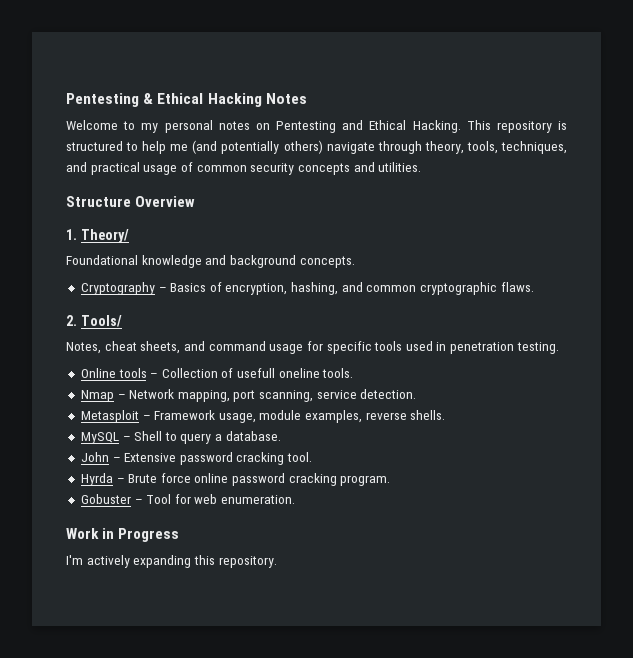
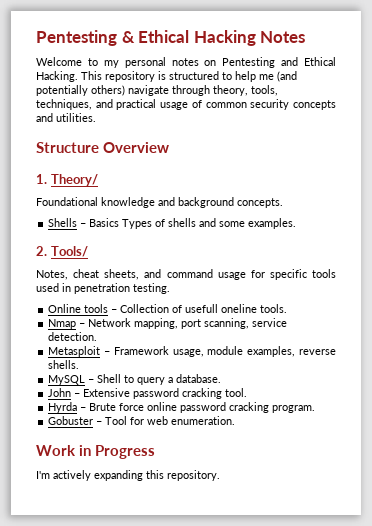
- Cryptography – Basics of encryption, hashing, and common cryptographic flaws.
+ Shells – Basics Types of shells and some examples.

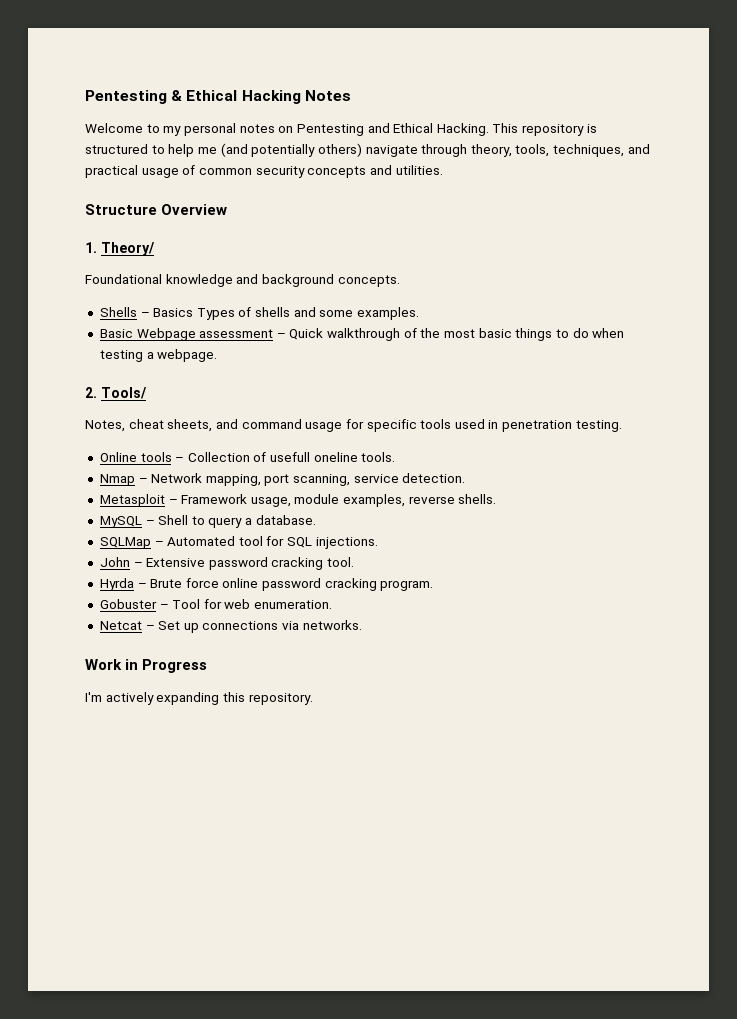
+ Basic Webpage assessment – Quick walkthrough of the most basic things to do when testing a webpage.
+ SQLMap – Automated tool for SQL injections.
+ Netcat – Set up connections via networks.

